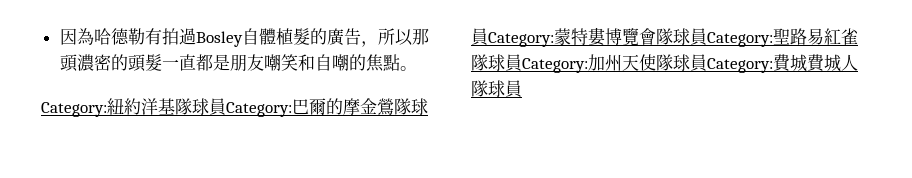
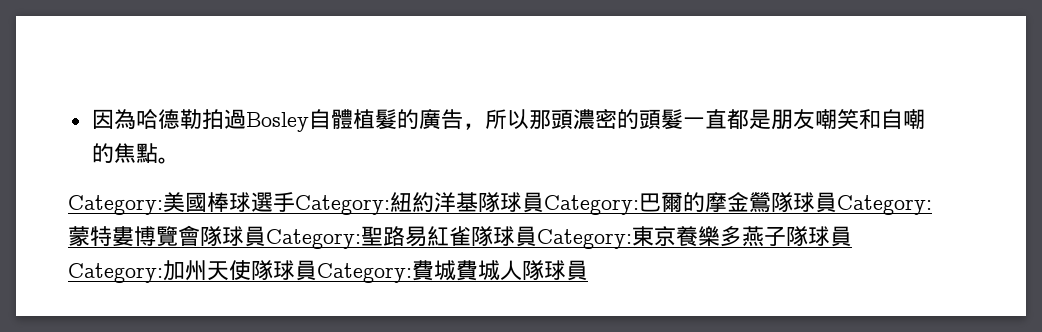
- 因為哈德勒有拍過Bosley自體植髮的廣告，所以那頭濃密的頭髮一直都是朋友嘲笑和自嘲的焦點。
+ 因為哈德勒拍過Bosley自體植髮的廣告，所以那頭濃密的頭髮一直都是朋友嘲笑和自嘲的焦點。
- Category:紐約洋基隊球員Category:巴爾的摩金鶯隊球員Category:蒙特婁博覽會隊球員Category:聖路易紅雀隊球員Category:加州天使隊球員Category:費城費城人隊球員
+ Category:美國棒球選手Category:紐約洋基隊球員Category:巴爾的摩金鶯隊球員Category:蒙特婁博覽會隊球員Category:聖路易紅雀隊球員Category:東京養樂多燕子隊球員Category:加州天使隊球員Category:費城費城人隊球員

